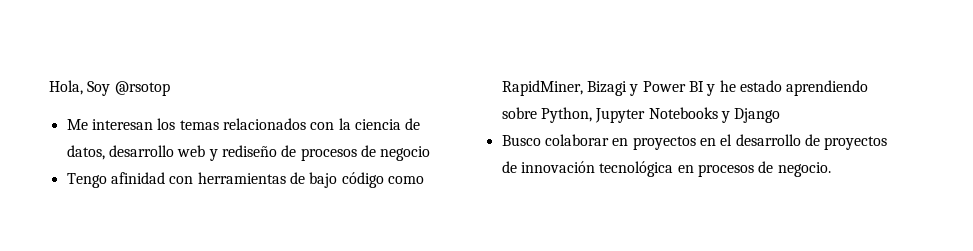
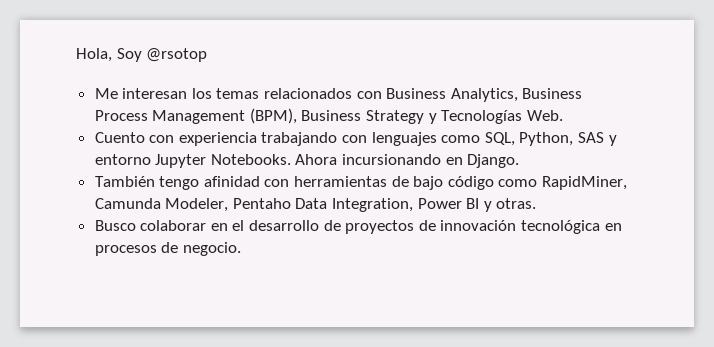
- Me interesan los temas relacionados con la ciencia de datos, desarrollo web y rediseño de procesos de negocio
- Tengo afinidad con herramientas de bajo código como RapidMiner, Bizagi y Power BI y he estado aprendiendo sobre Python, Jupyter Notebooks y Django
+ Me interesan los temas relacionados con Business Analytics, Business Process Management (BPM), Business Strategy y Tecnologías Web.
+ Cuento con experiencia trabajando con lenguajes como SQL, Python, SAS y entorno Jupyter Notebooks. Ahora incursionando en Django.
+ También tengo afinidad con herramientas de bajo código como RapidMiner, Camunda Modeler, Pentaho Data Integration, Power BI y otras.
- Busco colaborar en proyectos en el desarrollo de proyectos de innovación tecnológica en procesos de negocio.
+ Busco colaborar en el desarrollo de proyectos de innovación tecnológica en procesos de negocio.

